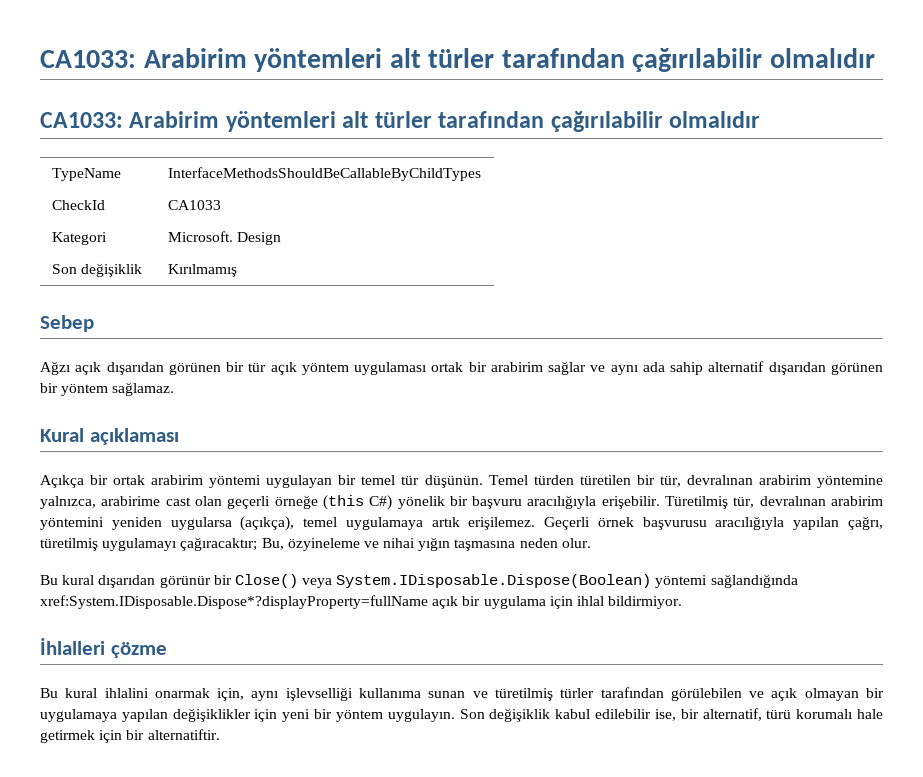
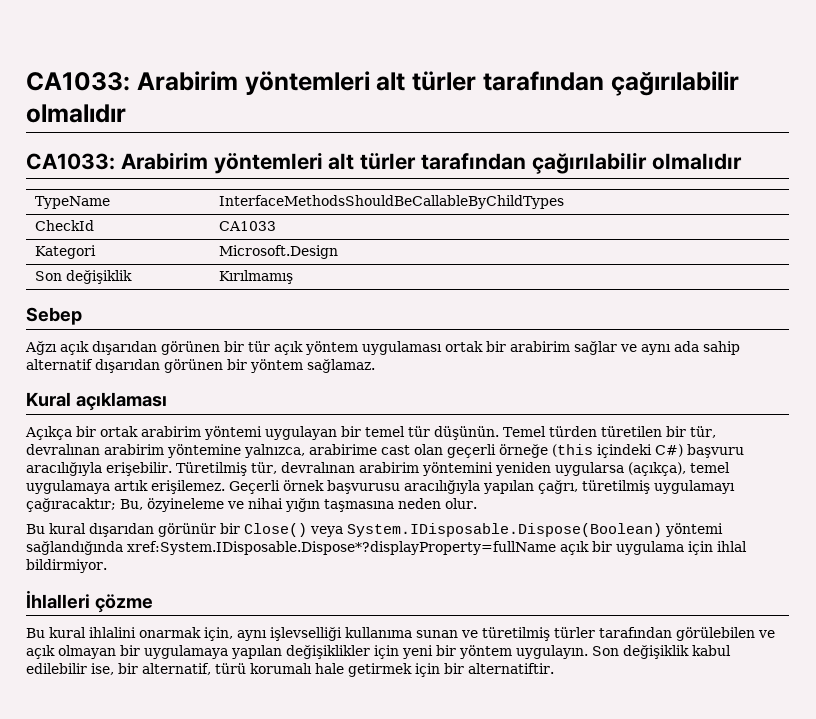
- Kategori | Microsoft. Design
+ Kategori | Microsoft.Design
- Temel türden türetilen bir tür, devralınan arabirim yöntemine yalnızca, arabirime cast olan geçerli örneğe (this C#) yönelik bir başvuru aracılığıyla erişebilir.
+ Temel türden türetilen bir tür, devralınan arabirim yöntemine yalnızca, arabirime cast olan geçerli örneğe (this içindeki C#) başvuru aracılığıyla erişebilir.

